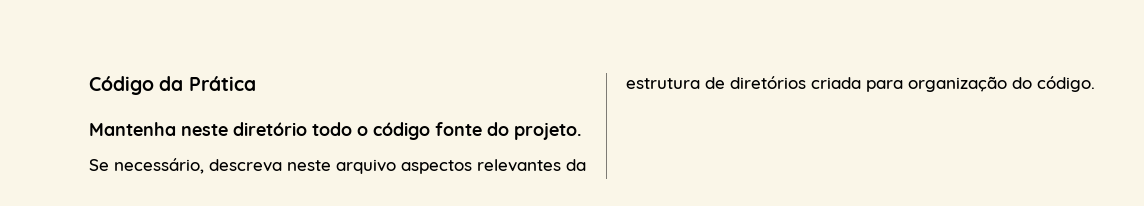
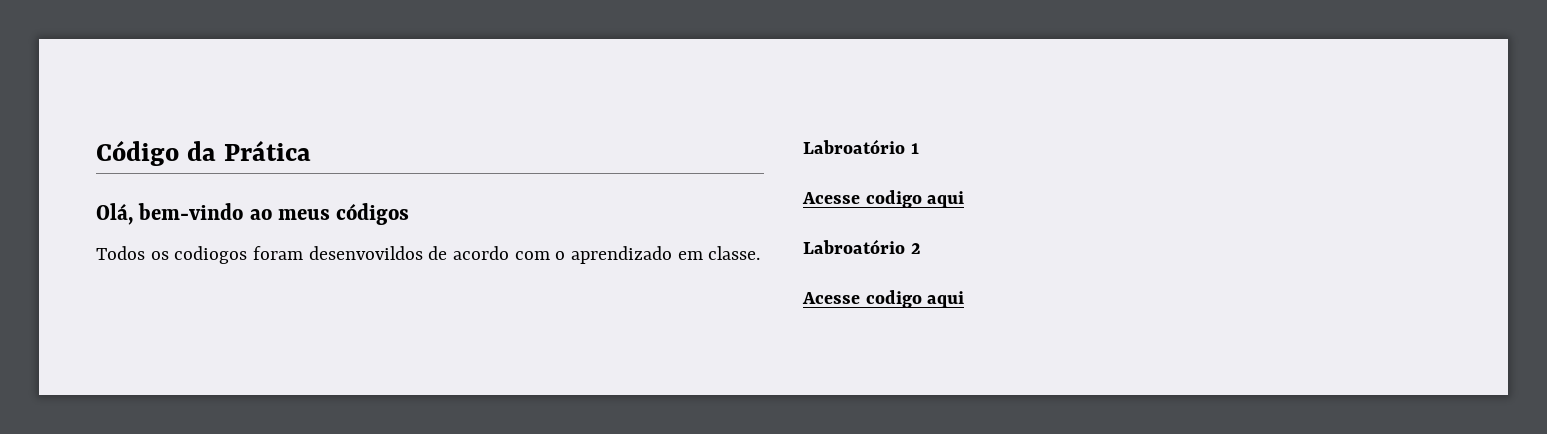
- Mantenha neste diretório todo o código fonte do projeto.
- Se necessário, descreva neste arquivo aspectos relevantes da estrutura de diretórios criada para organização do código.
+ Olá, bem-vindo ao meus códigos
+ Todos os codiogos foram desenvovildos de acordo com o aprendizado em classe.
+ Labroatório 1
+ Acesse codigo aqui
+ Labroatório 2
+ Acesse codigo aqui

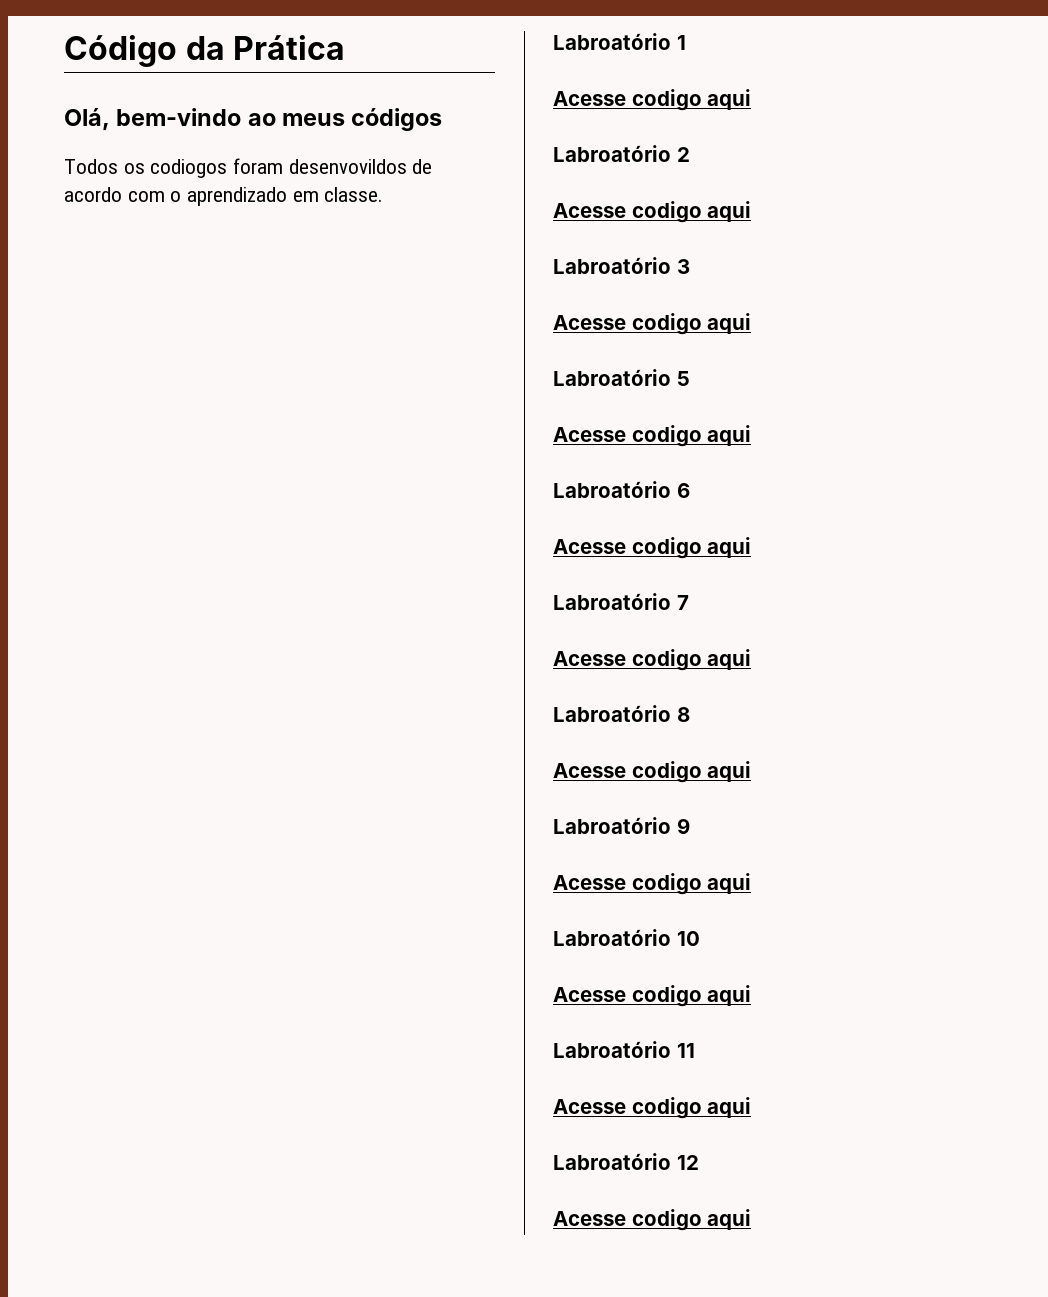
+ Labroatório 3
+ Acesse codigo aqui
+ Labroatório 5
+ Acesse codigo aqui
+ Labroatório 6
+ Acesse codigo aqui
+ Labroatório 7
+ Acesse codigo aqui
+ Labroatório 8
+ Acesse codigo aqui
+ Labroatório 9
+ Acesse codigo aqui
+ Labroatório 10
+ Acesse codigo aqui
+ Labroatório 11
+ Acesse codigo aqui
+ Labroatório 12
+ Acesse codigo aqui

